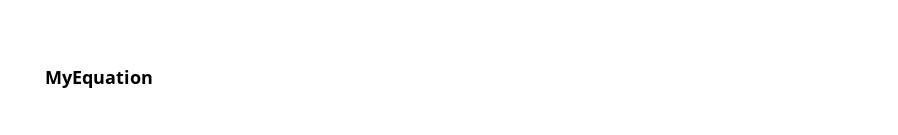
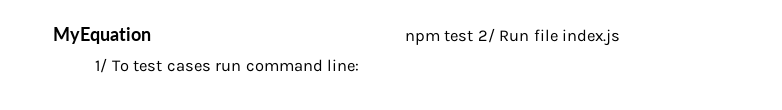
+ 1/ To test cases run command line: npm test 2/ Run file index.js

